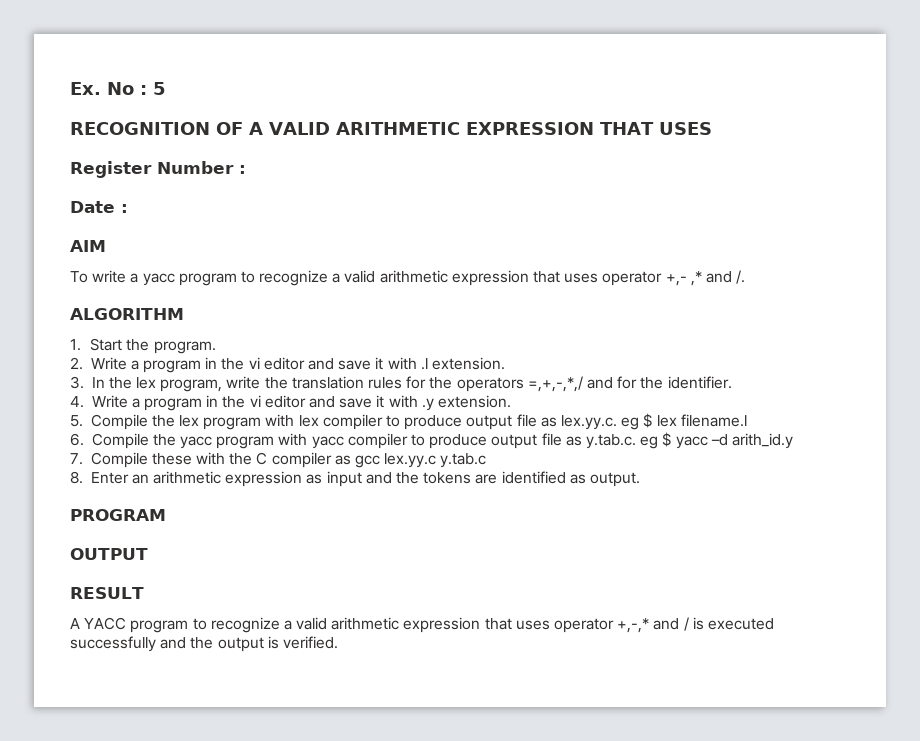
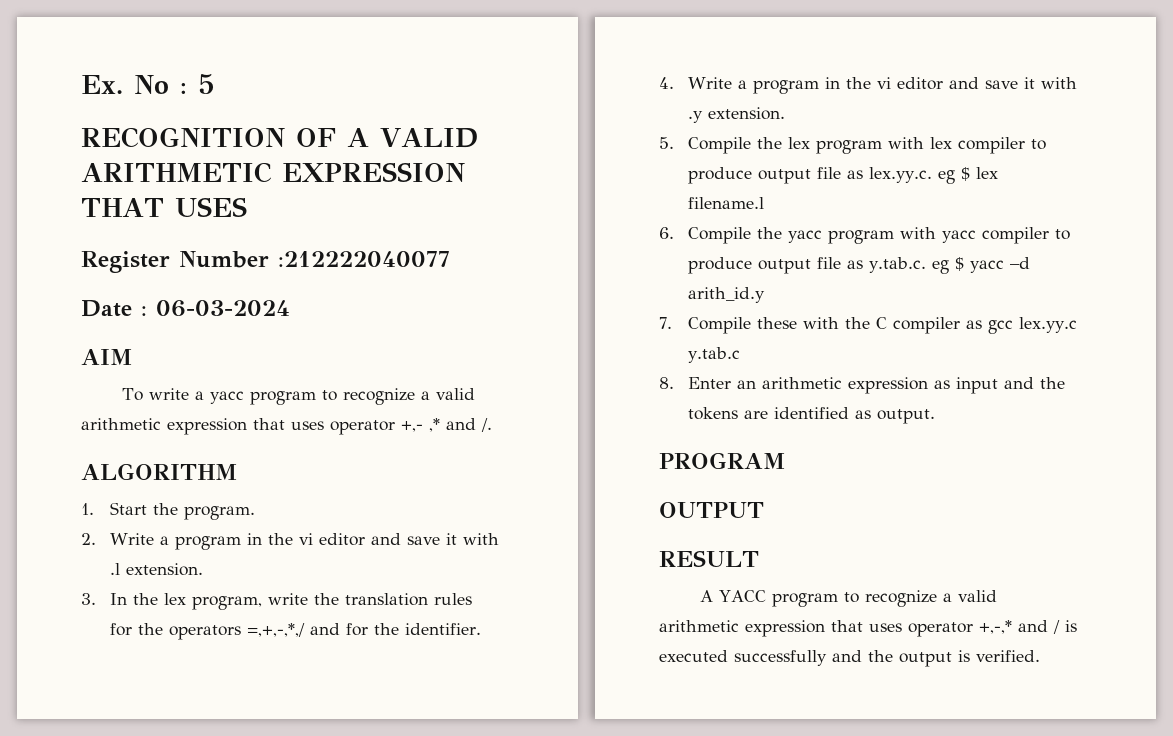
- Register Number :
+ Register Number :212222040077
- Date :
+ Date : 06-03-2024

